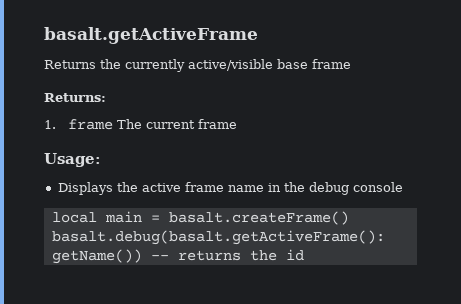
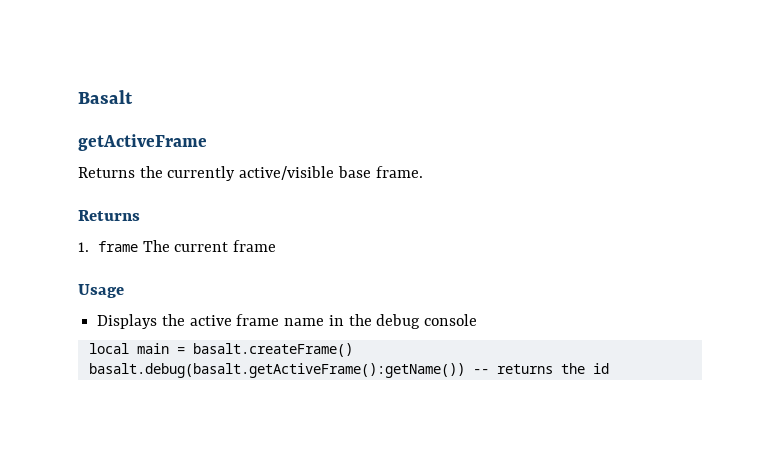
- basalt.getActiveFrame
+ Basalt
+ getActiveFrame
- Returns the currently active/visible base frame
- Returns:
+ Returns the currently active/visible base frame.
+ Returns
- Usage:
+ Usage

